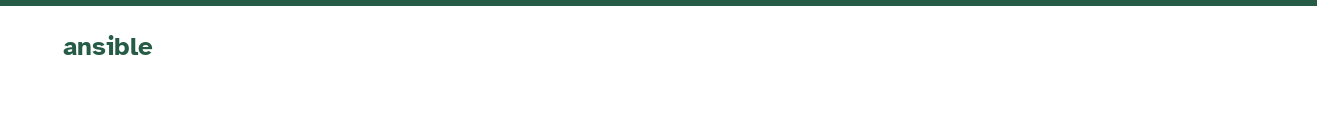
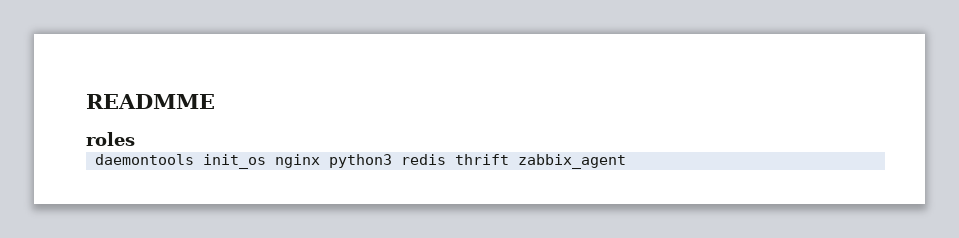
- ansible
+ READMME
+ roles
+ daemontools init_os nginx python3 redis thrift zabbix_agent

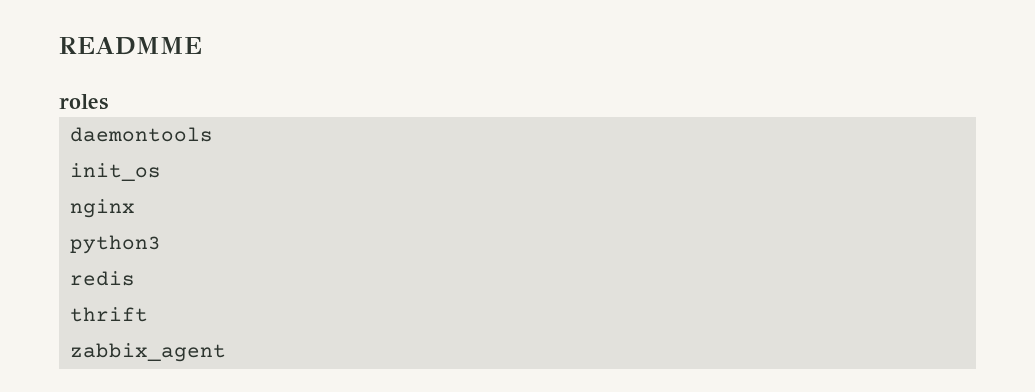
- daemontools init_os nginx python3 redis thrift zabbix_agent
+ daemontools
+ init_os
+ nginx
+ python3
+ redis
+ thrift
+ zabbix_agent

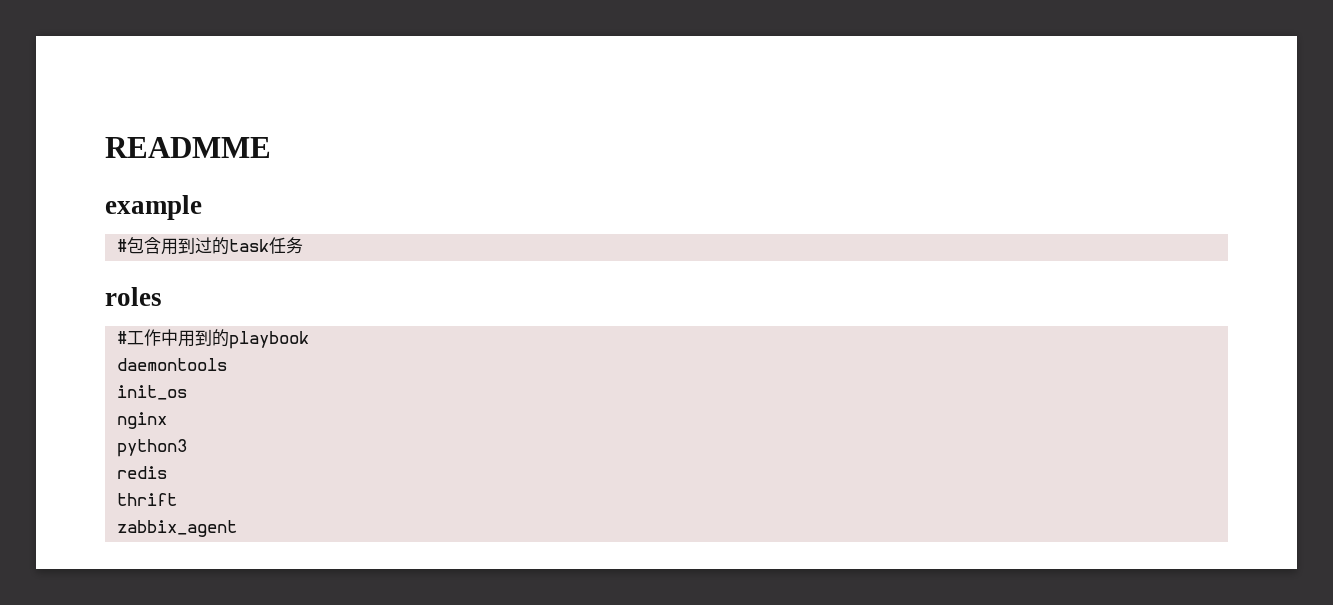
+ example
+ #包含用到过的task任务
  roles
+ #工作中用到的playbook

